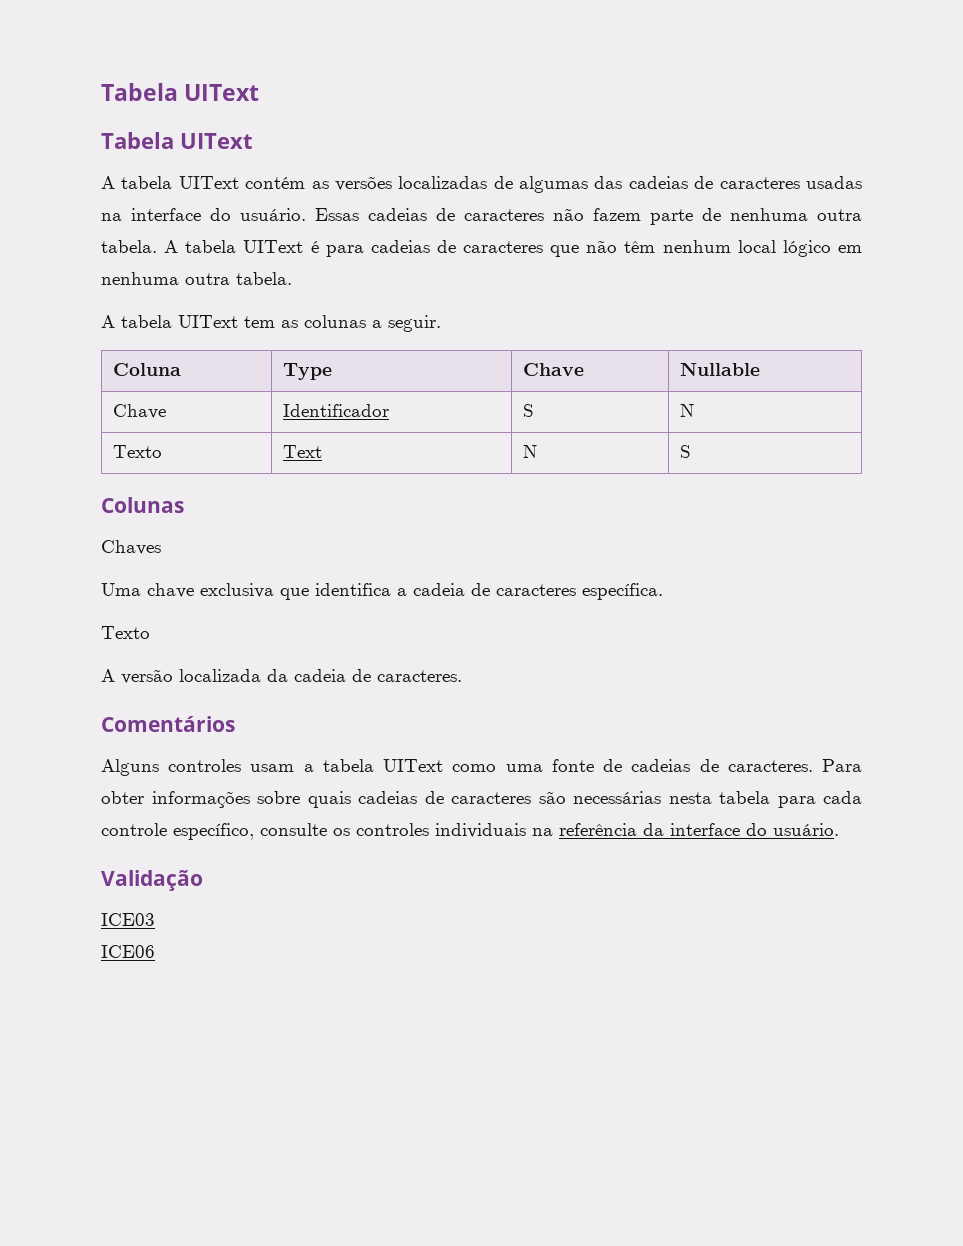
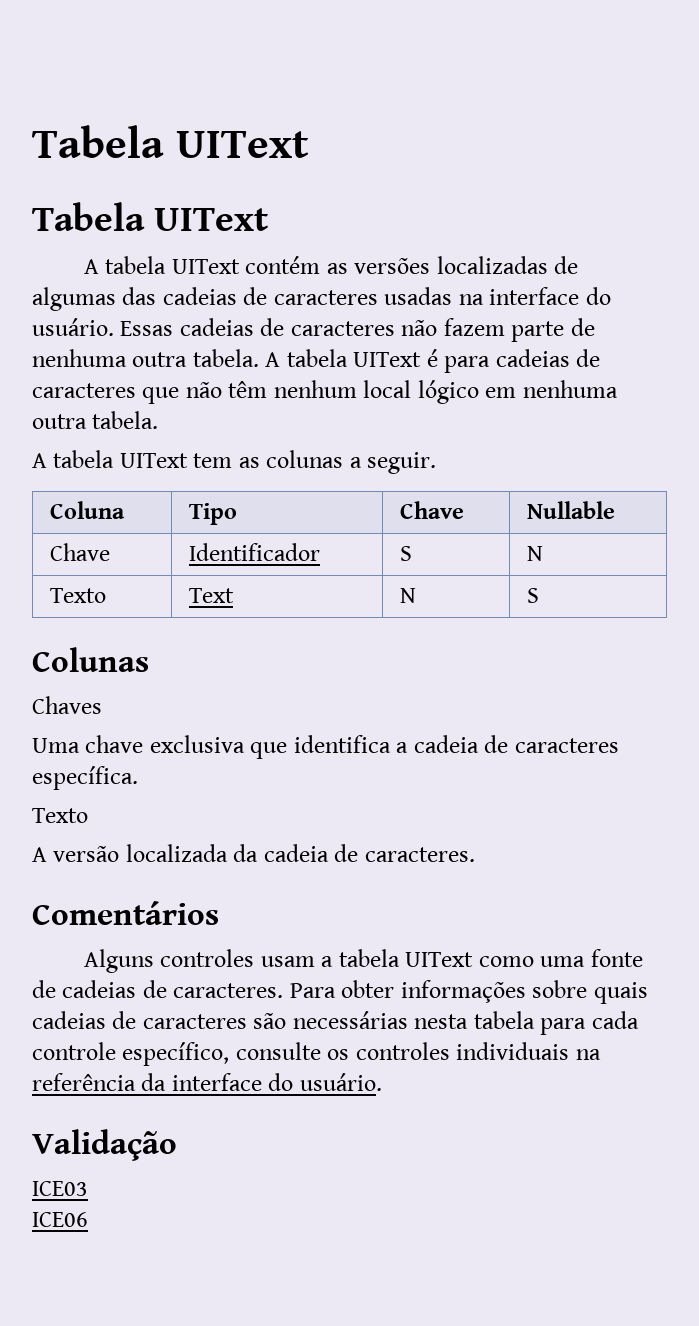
- Coluna | Type | Chave | Nullable
+ Coluna | Tipo | Chave | Nullable

